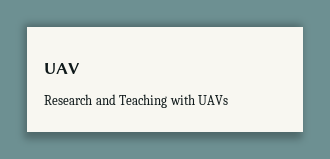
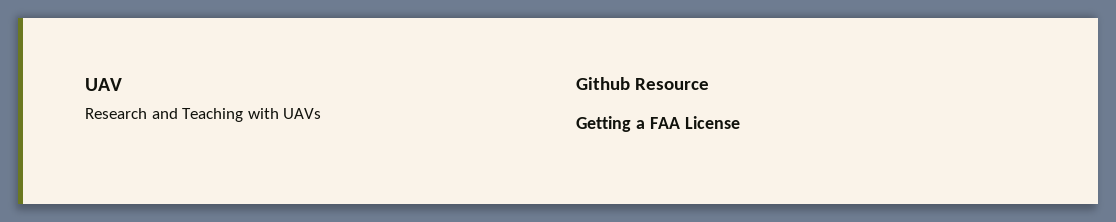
+ Github Resource
+ Getting a FAA License

